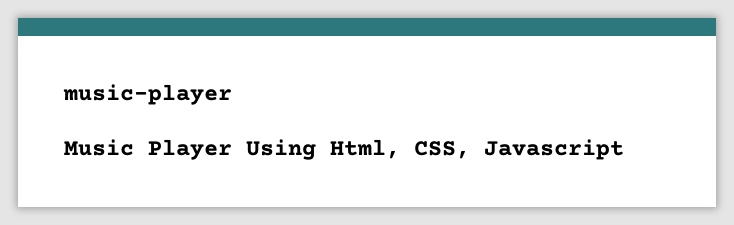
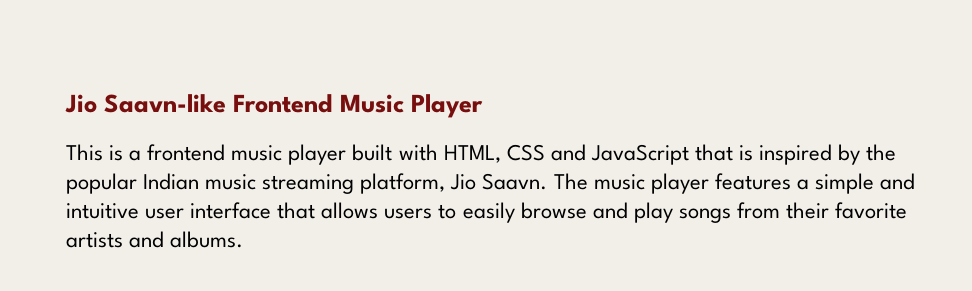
- music-player
- Music Player Using Html, CSS, Javascript
+ Jio Saavn-like Frontend Music Player
+ This is a frontend music player built with HTML, CSS and JavaScript that is inspired by the popular Indian music streaming platform, Jio Saavn. The music player features a simple and intuitive user interface that allows users to easily browse and play songs from their favorite artists and albums.

